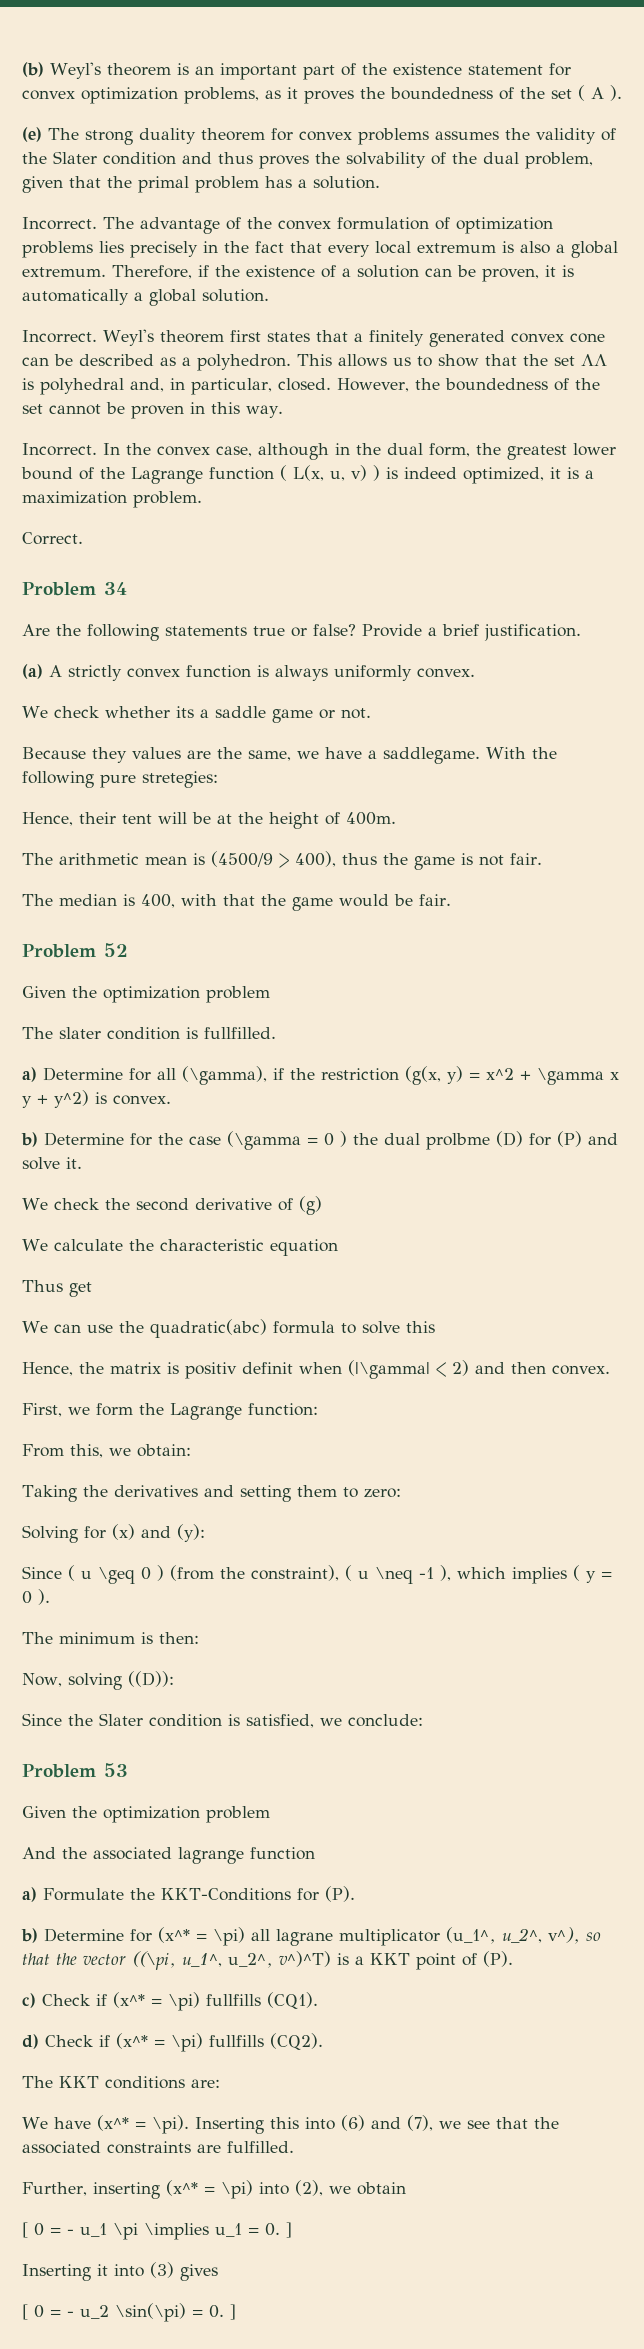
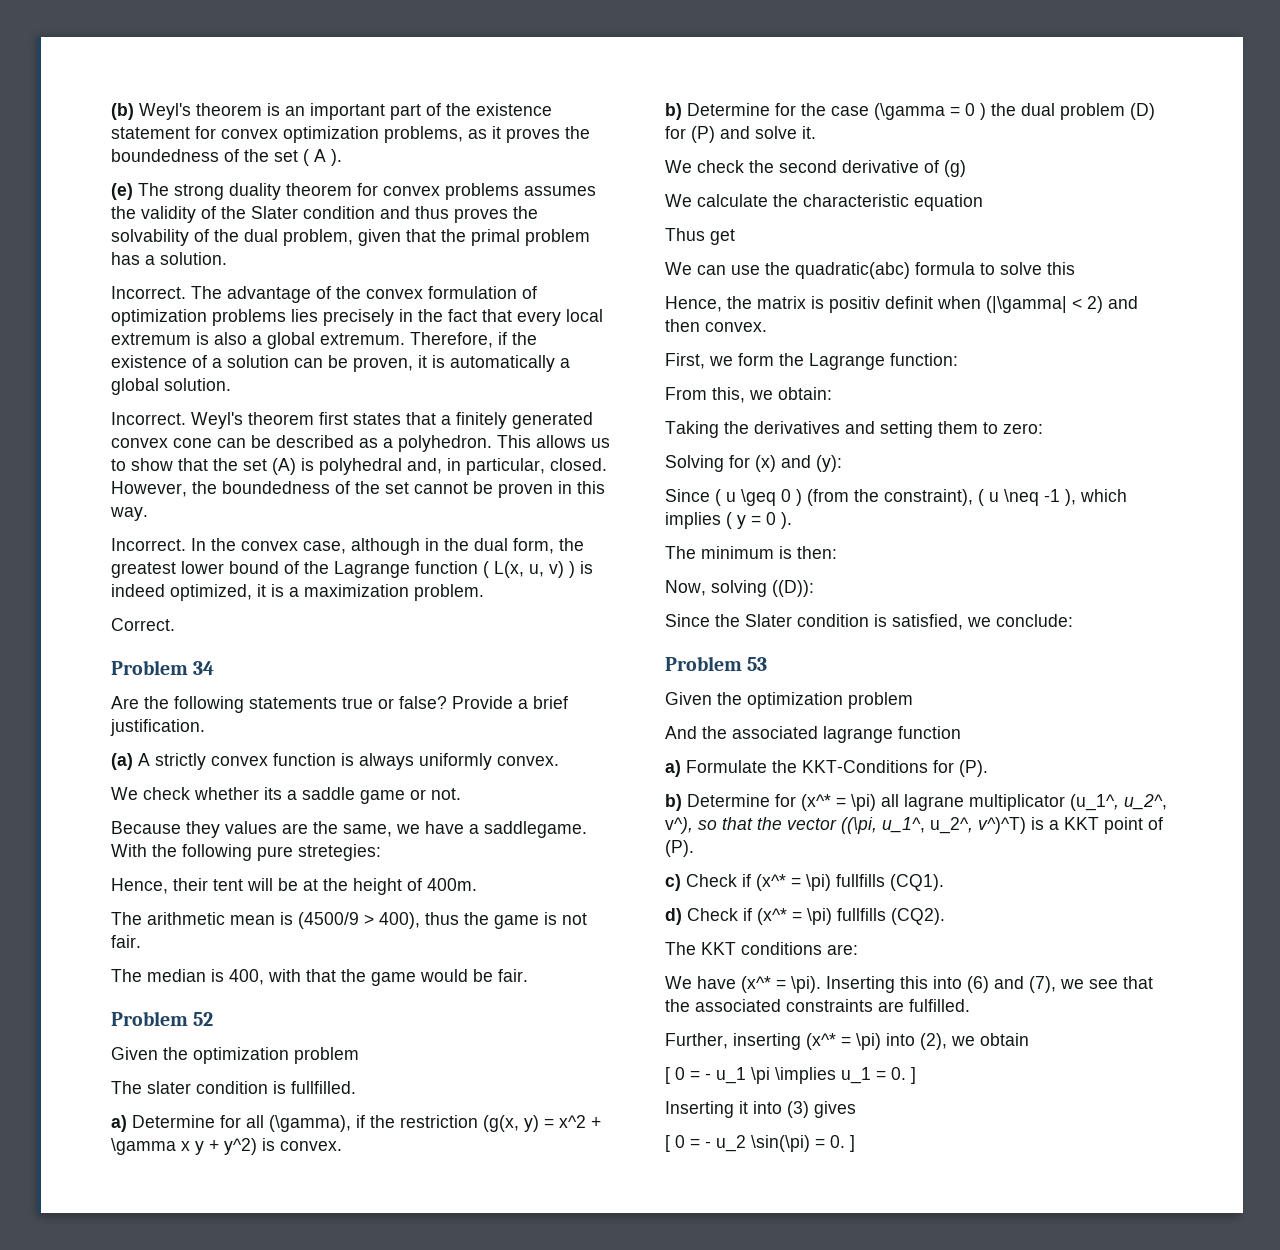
- This allows us to show that the set ΛΛ is polyhedral and, in particular, closed.
+ This allows us to show that the set (A) is polyhedral and, in particular, closed.
- b) Determine for the case (\gamma = 0 ) the dual prolbme (D) for (P) and solve it.
+ b) Determine for the case (\gamma = 0 ) the dual problem (D) for (P) and solve it.

